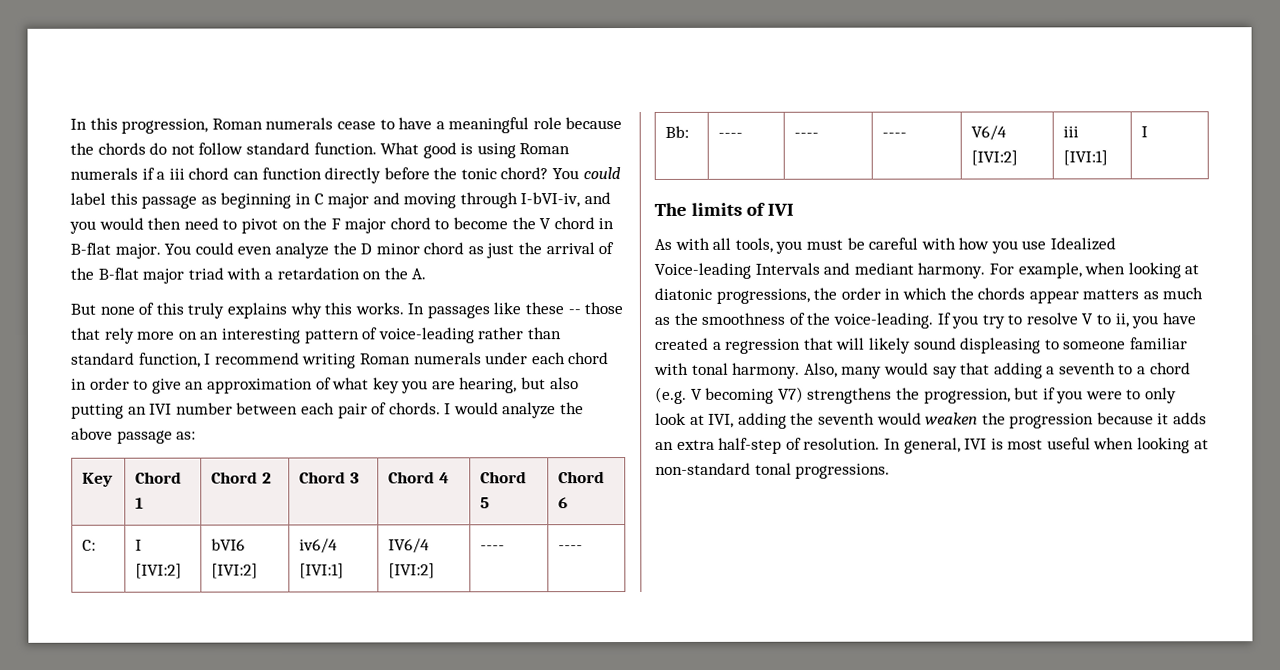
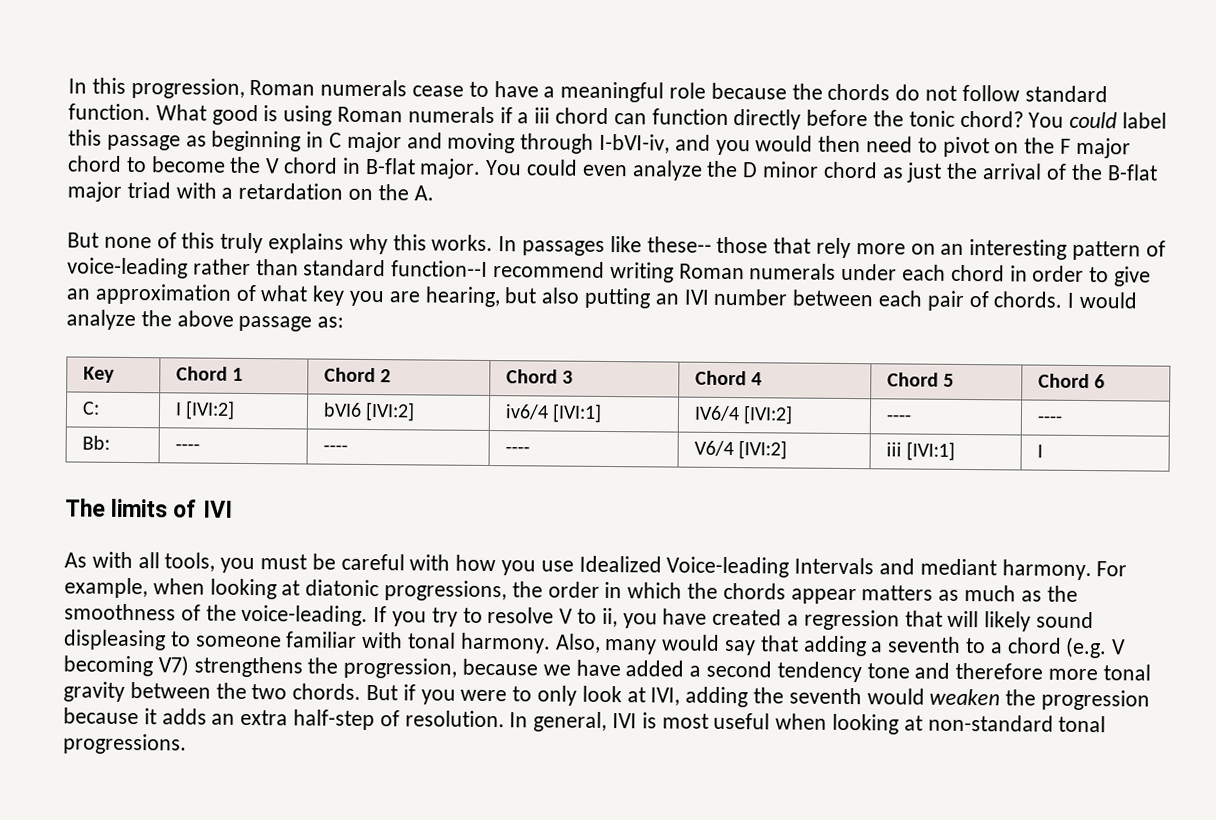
- In passages like these -- those that rely more on an interesting pattern of voice-leading rather than standard function, I recommend writing Roman numerals under each chord in order to give an approximation of what key you are hearing, but also putting an IVI number between each pair of chords.
+ In passages like these-- those that rely more on an interesting pattern of voice-leading rather than standard function--I recommend writing Roman numerals under each chord in order to give an approximation of what key you are hearing, but also putting an IVI number between each pair of chords.
- Also, many would say that adding a seventh to a chord (e.g. V becoming V7) strengthens the progression, but if you were to only look at IVI, adding the seventh would weaken the progression because it adds an extra half-step of resolution.
+ Also, many would say that adding a seventh to a chord (e.g. V becoming V7) strengthens the progression, because we have added a second tendency tone and therefore more tonal gravity between the two chords. But if you were to only look at IVI, adding the seventh would weaken the progression because it adds an extra half-step of resolution.

